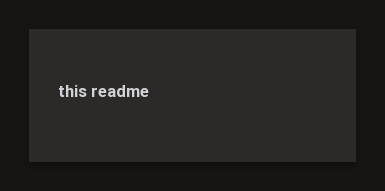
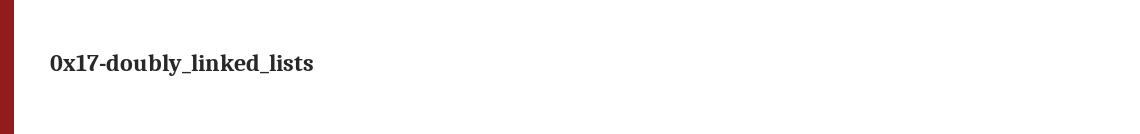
- this readme
+ 0x17-doubly_linked_lists

